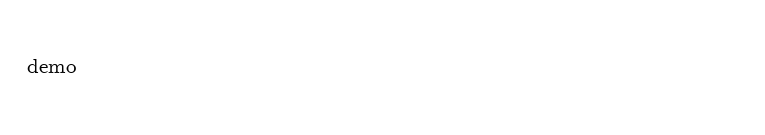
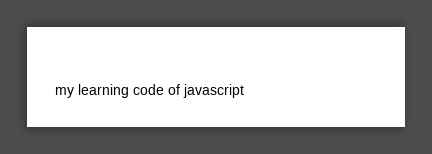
- demo
+ my learning code of javascript

